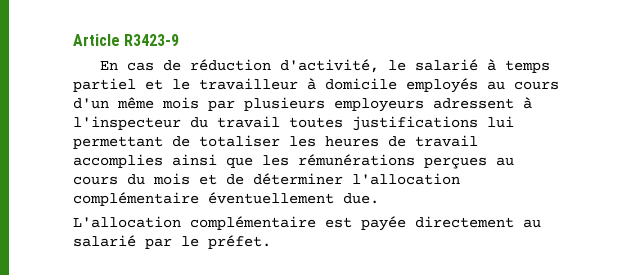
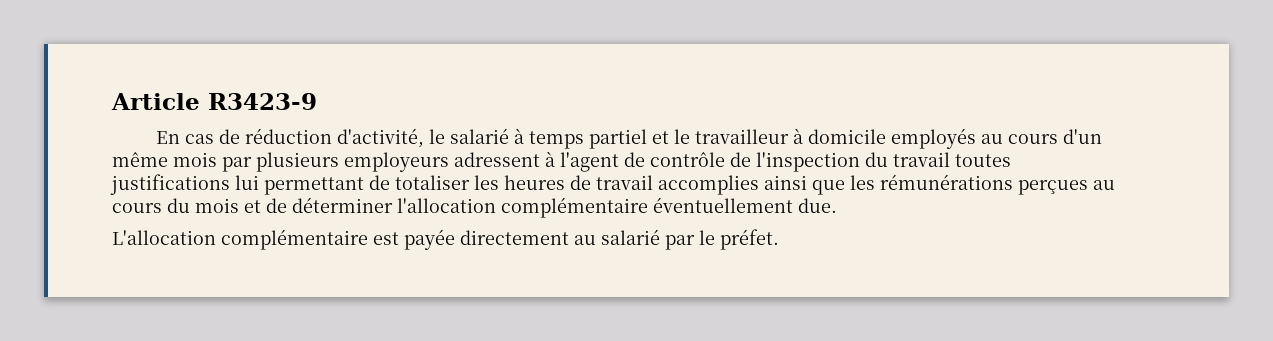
- En cas de réduction d'activité, le salarié à temps partiel et le travailleur à domicile employés au cours d'un même mois par plusieurs employeurs adressent à l'inspecteur du travail toutes justifications lui permettant de totaliser les heures de travail accomplies ainsi que les rémunérations perçues au cours du mois et de déterminer l'allocation complémentaire éventuellement due.
+ En cas de réduction d'activité, le salarié à temps partiel et le travailleur à domicile employés au cours d'un même mois par plusieurs employeurs adressent à l'agent de contrôle de l'inspection du travail toutes justifications lui permettant de totaliser les heures de travail accomplies ainsi que les rémunérations perçues au cours du mois et de déterminer l'allocation complémentaire éventuellement due.

